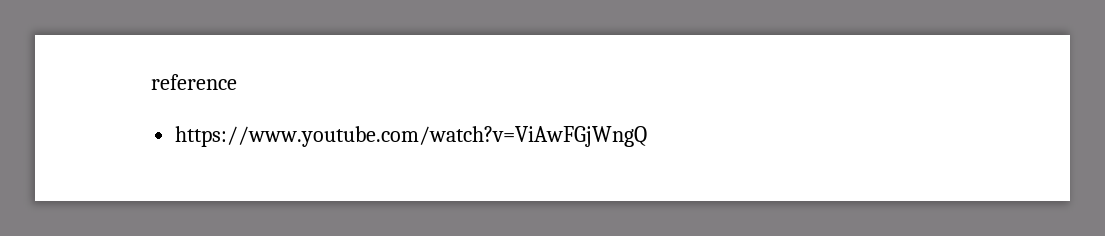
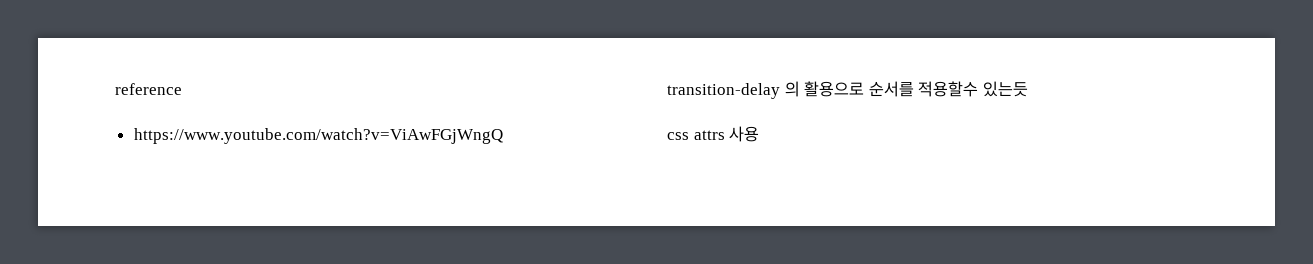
+ transition-delay 의 활용으로 순서를 적용할수 있는듯
+ css attrs 사용

